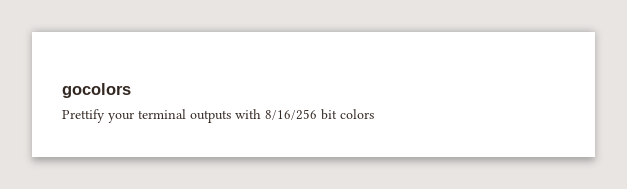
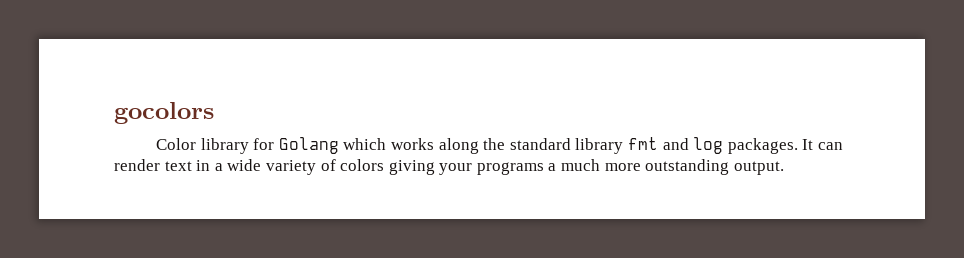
- Prettify your terminal outputs with 8/16/256 bit colors
+ Color library for Golang which works along the standard library fmt and log packages. It can render text in a wide variety of colors giving your programs a much more outstanding output.

